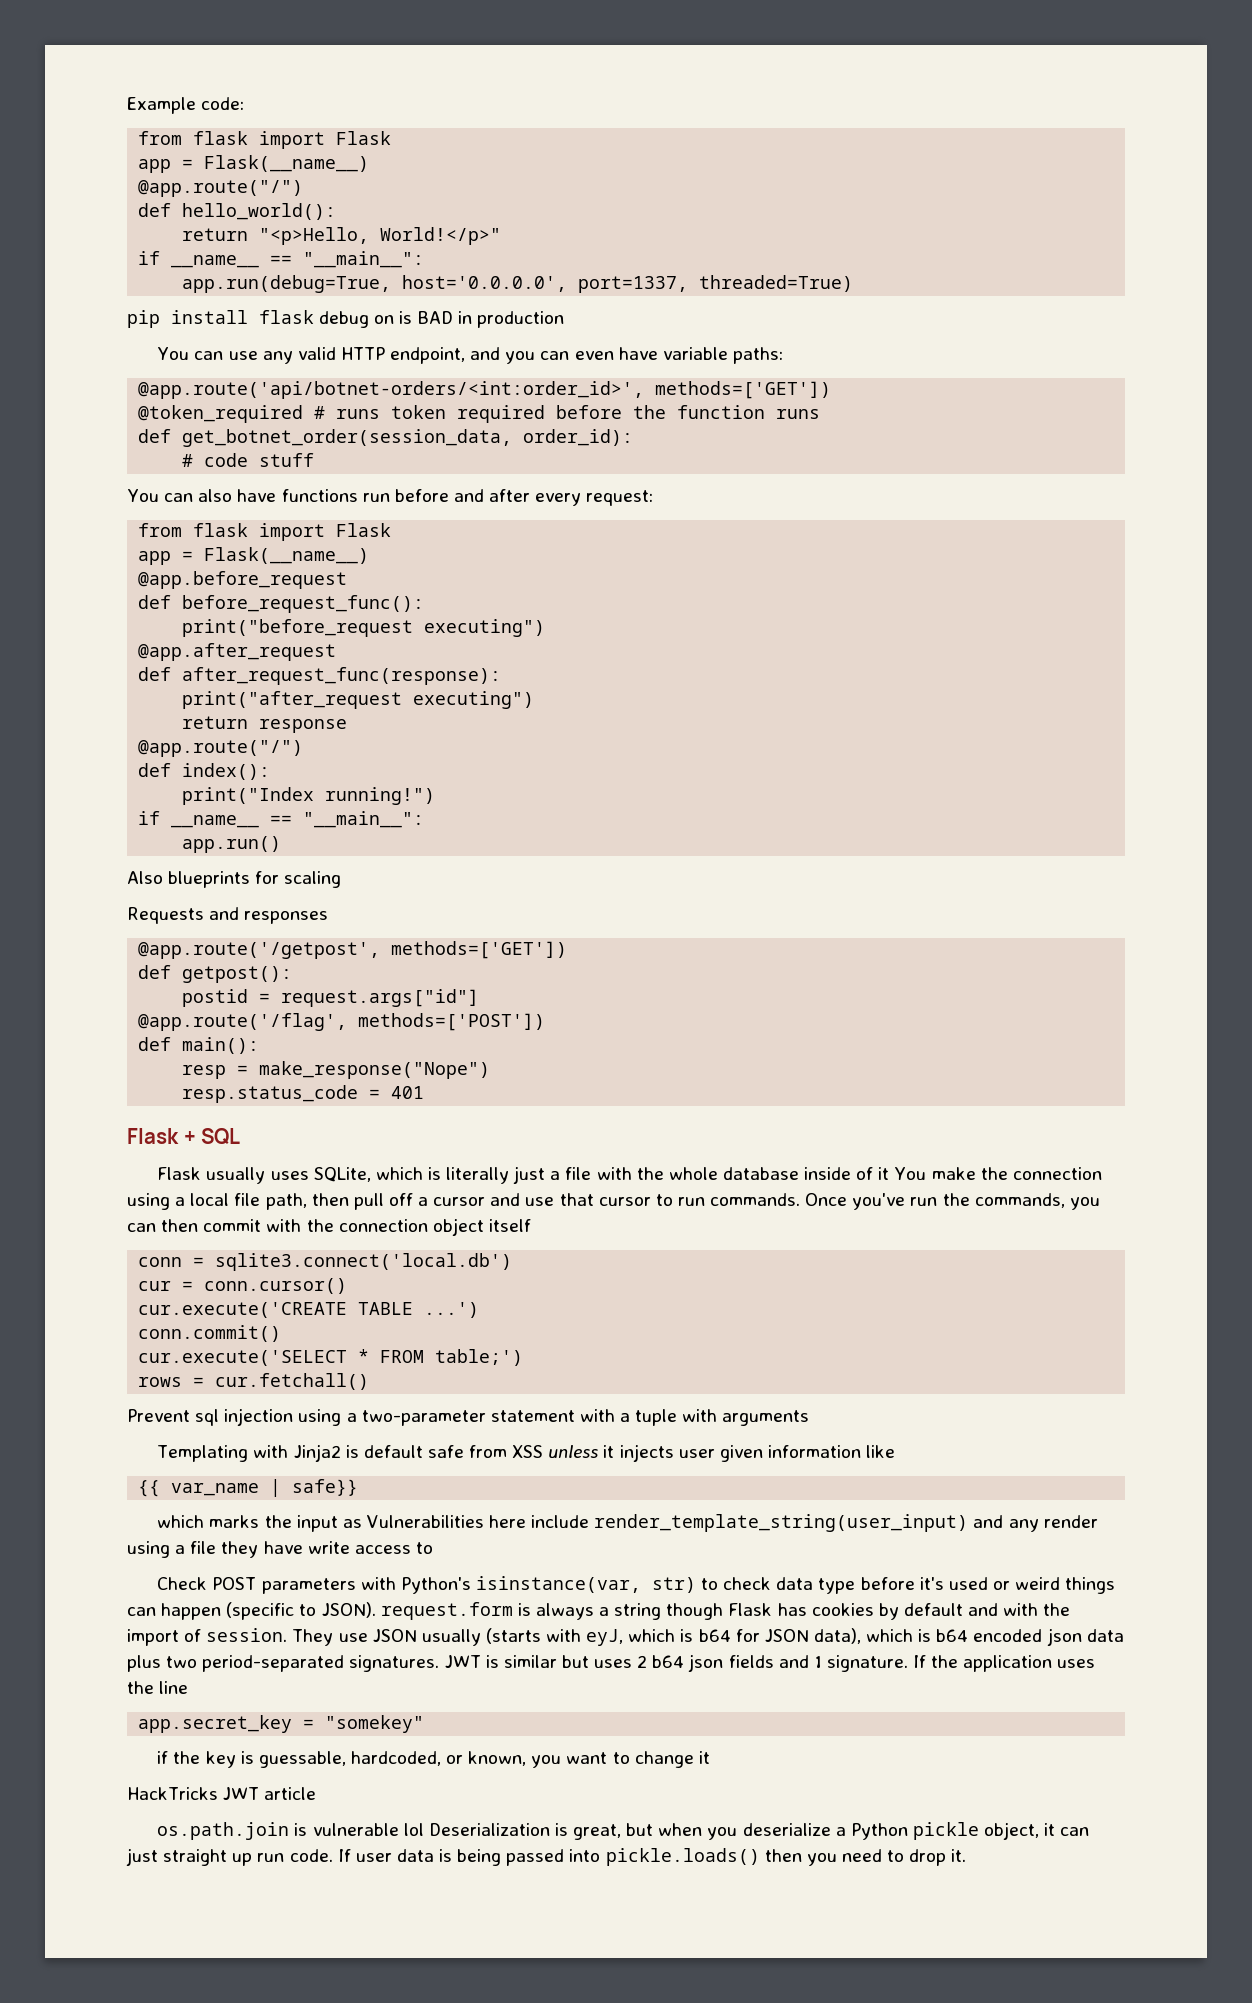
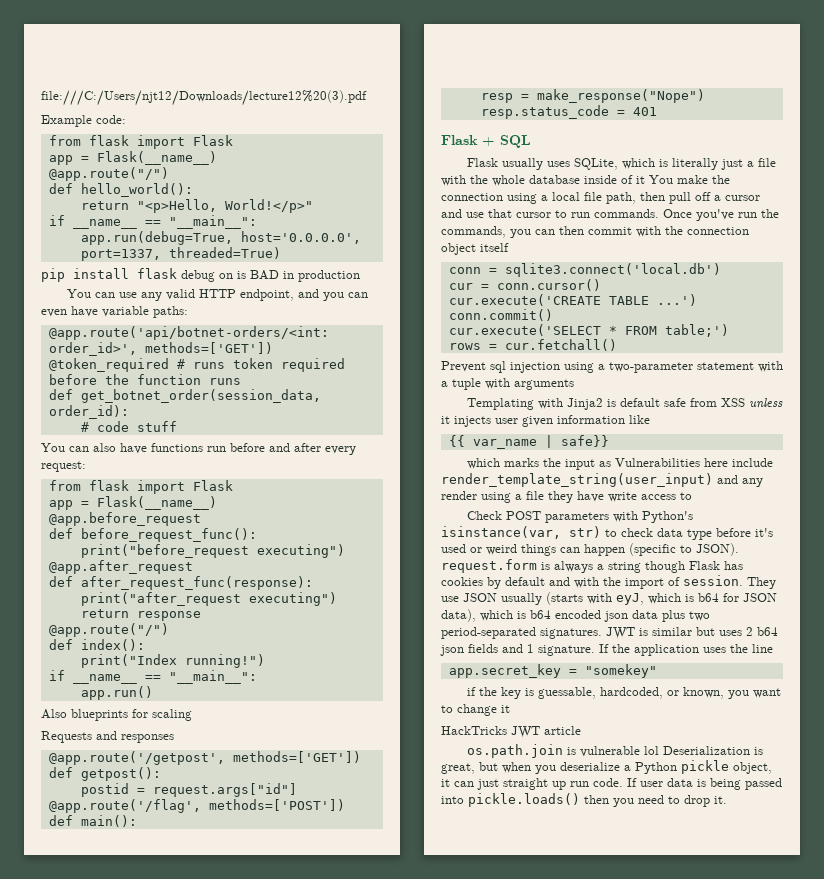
+ file:///C:/Users/njt12/Downloads/lecture12%20(3).pdf

